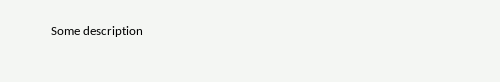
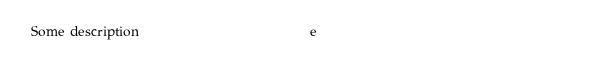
+ e

